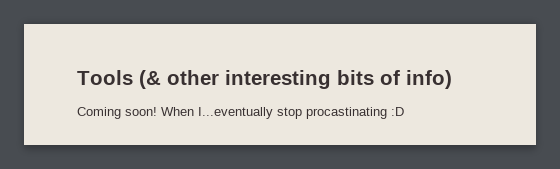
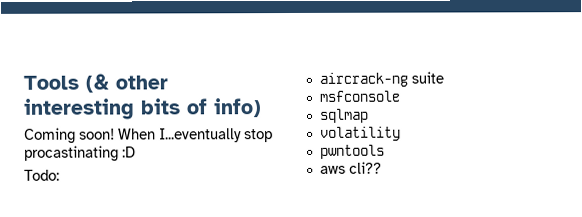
+ Todo:
+ aircrack-ng suite
+ msfconsole
+ sqlmap
+ volatility
+ pwntools
+ aws cli??

